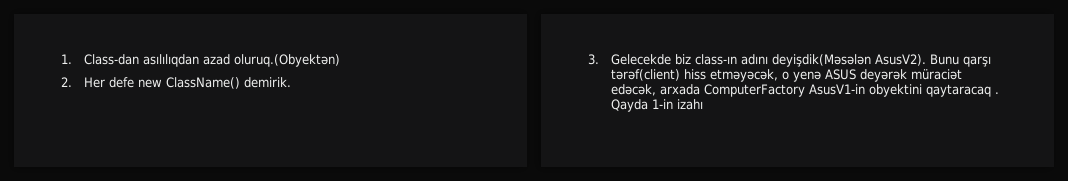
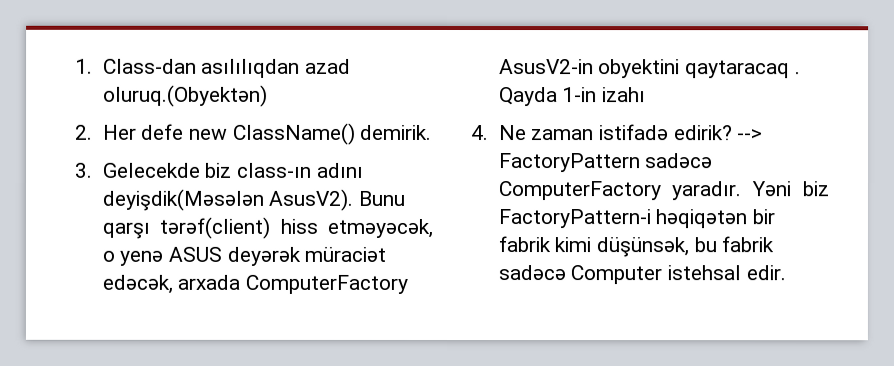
- Bunu qarşı tərəf(client) hiss etməyəcək, o yenə ASUS deyərək müraciət edəcək, arxada ComputerFactory AsusV1-in obyektini qaytaracaq .
+ Bunu qarşı tərəf(client) hiss etməyəcək, o yenə ASUS deyərək müraciət edəcək, arxada ComputerFactory AsusV2-in obyektini qaytaracaq .
+ 4. Ne zaman istifadə edirik? --> FactoryPattern sadəcə ComputerFactory yaradır. Yəni biz FactoryPattern-i həqiqətən bir fabrik kimi düşünsək, bu fabrik sadəcə Computer istehsal edir.

